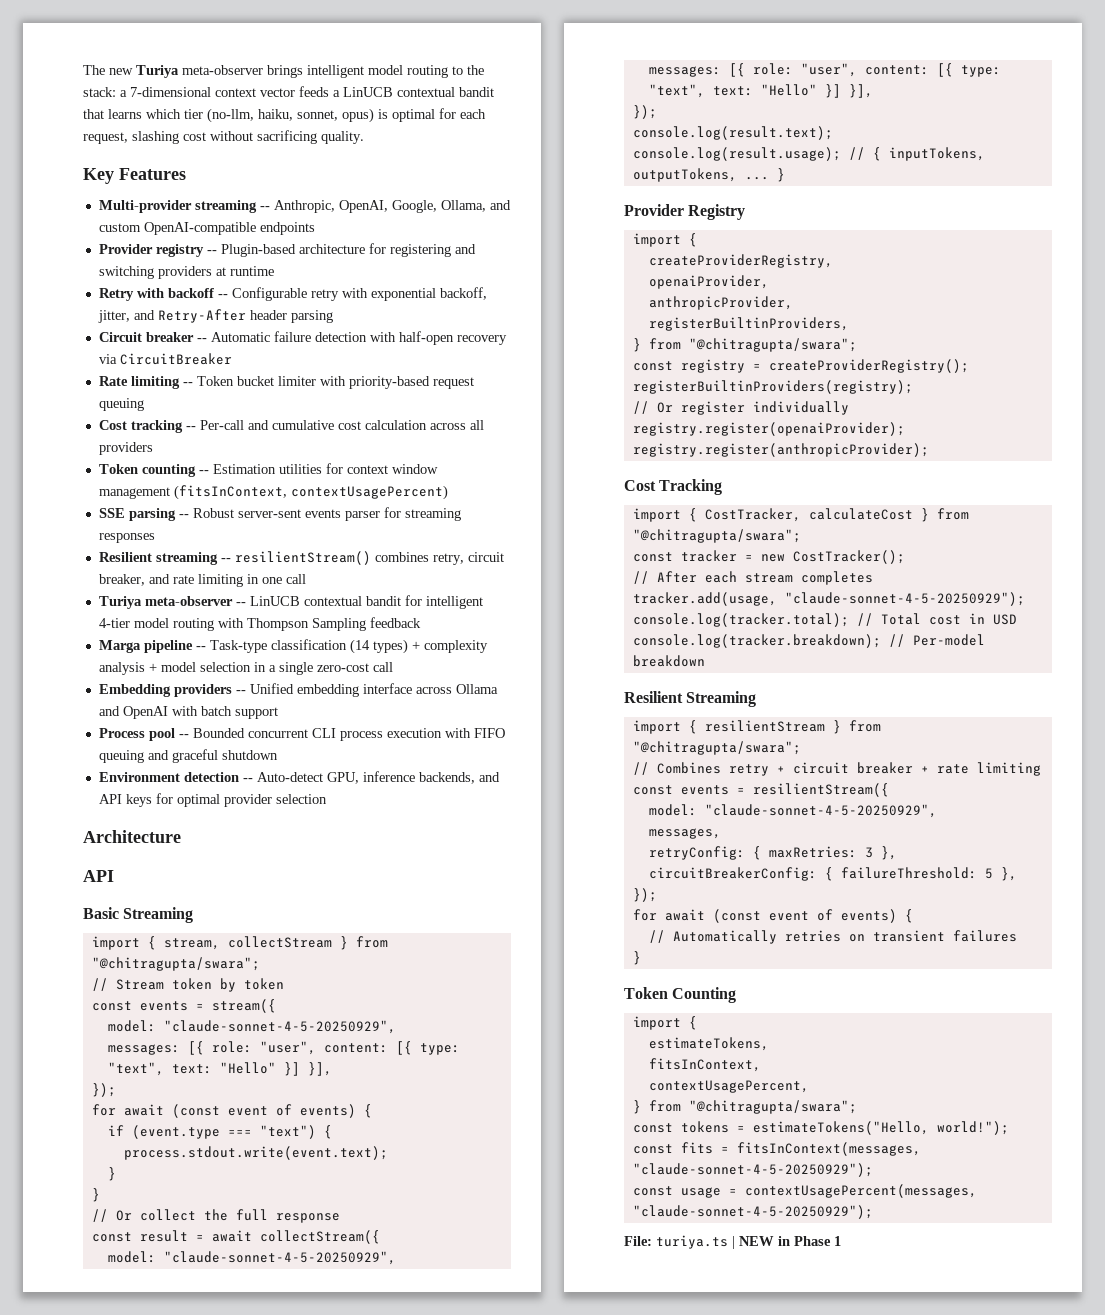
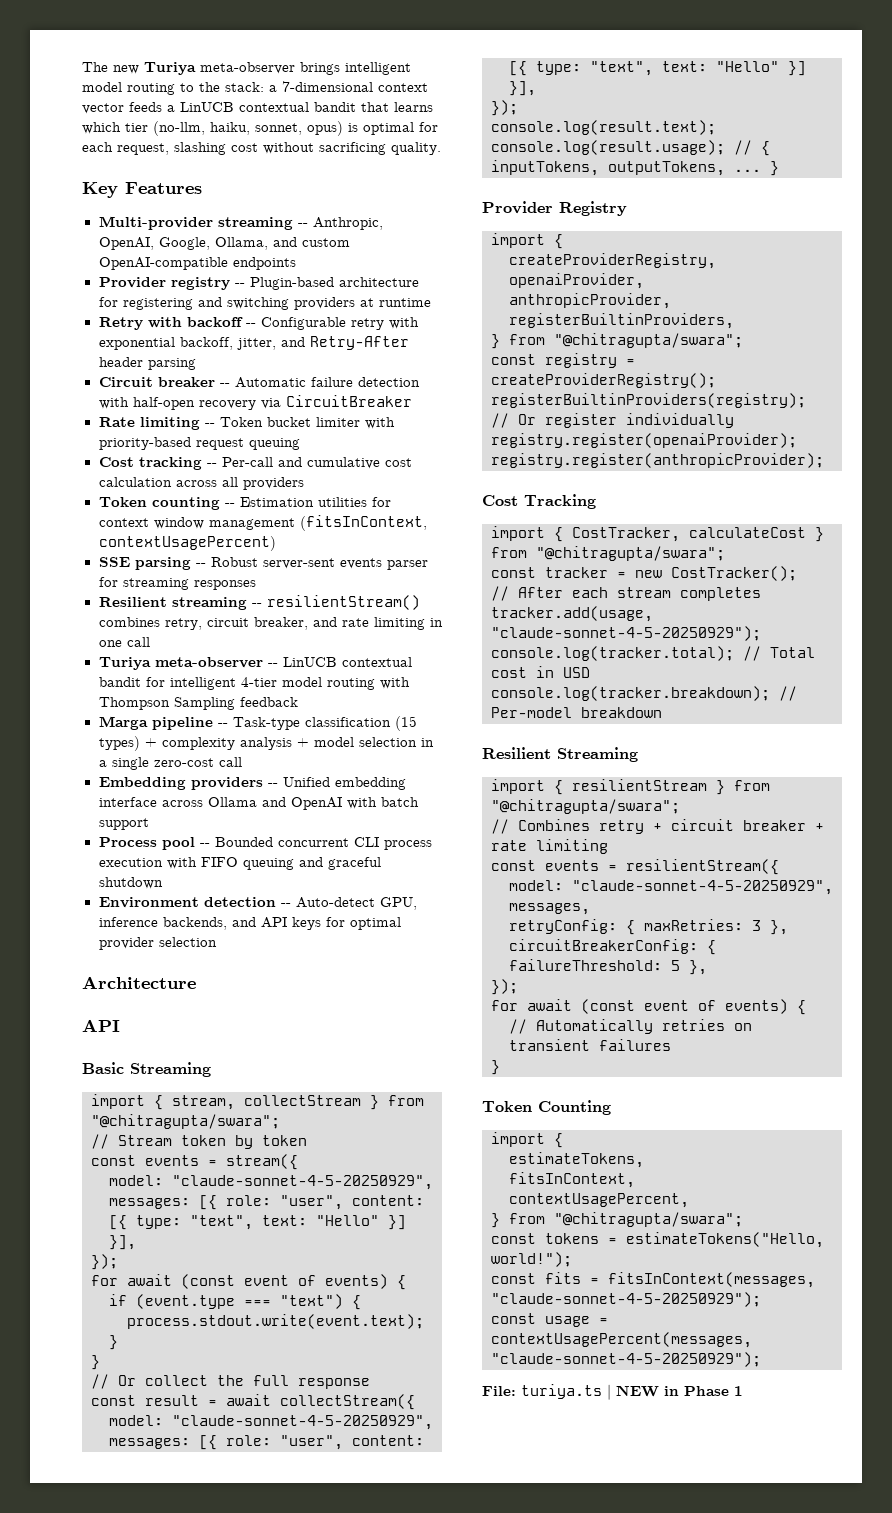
- Marga pipeline -- Task-type classification (14 types) + complexity analysis + model selection in a single zero-cost call
+ Marga pipeline -- Task-type classification (15 types) + complexity analysis + model selection in a single zero-cost call

